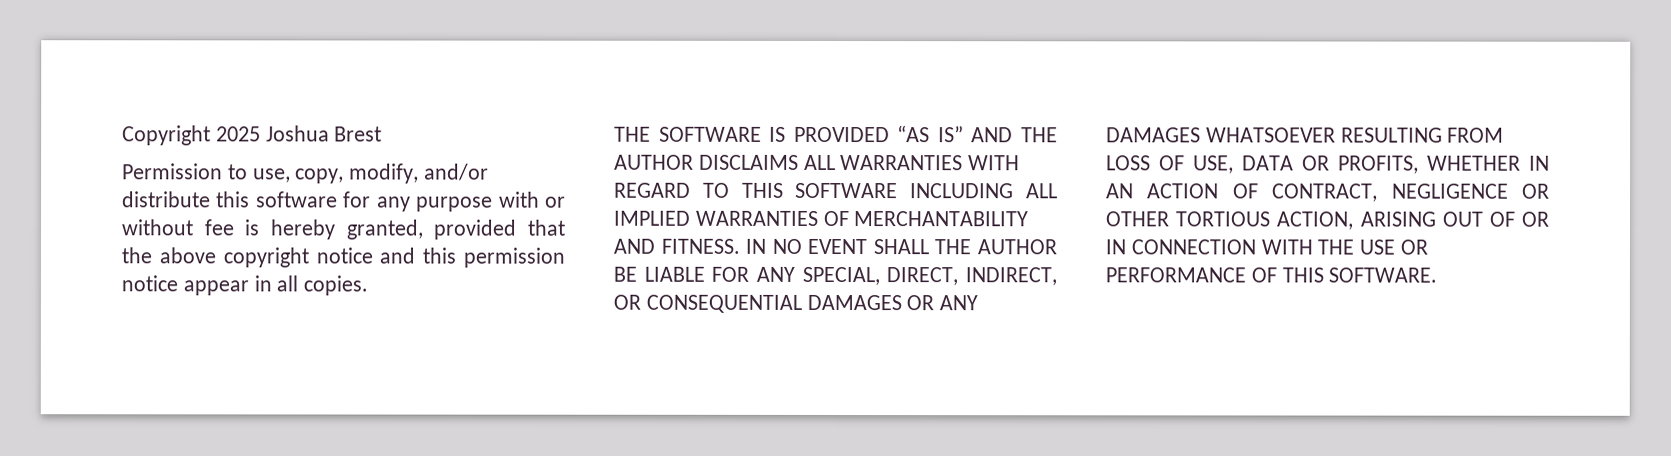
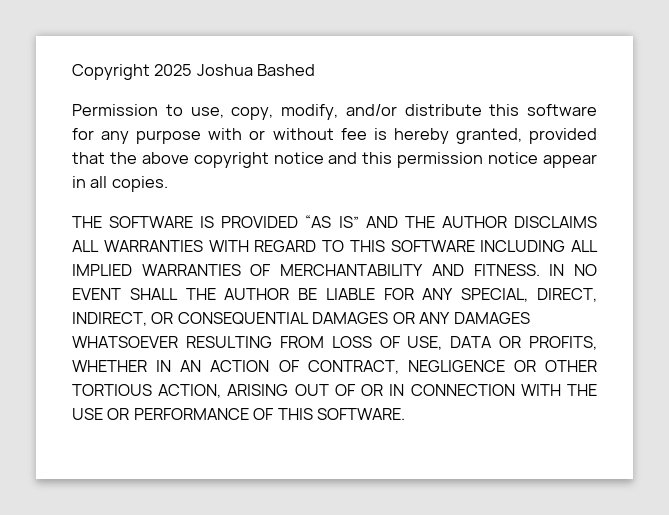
- Copyright 2025 Joshua Brest
+ Copyright 2025 Joshua Bashed

